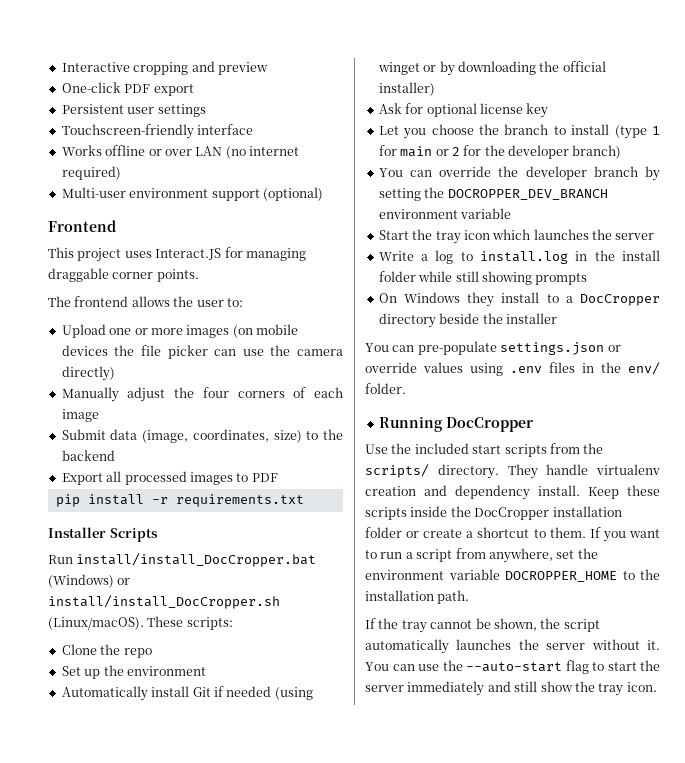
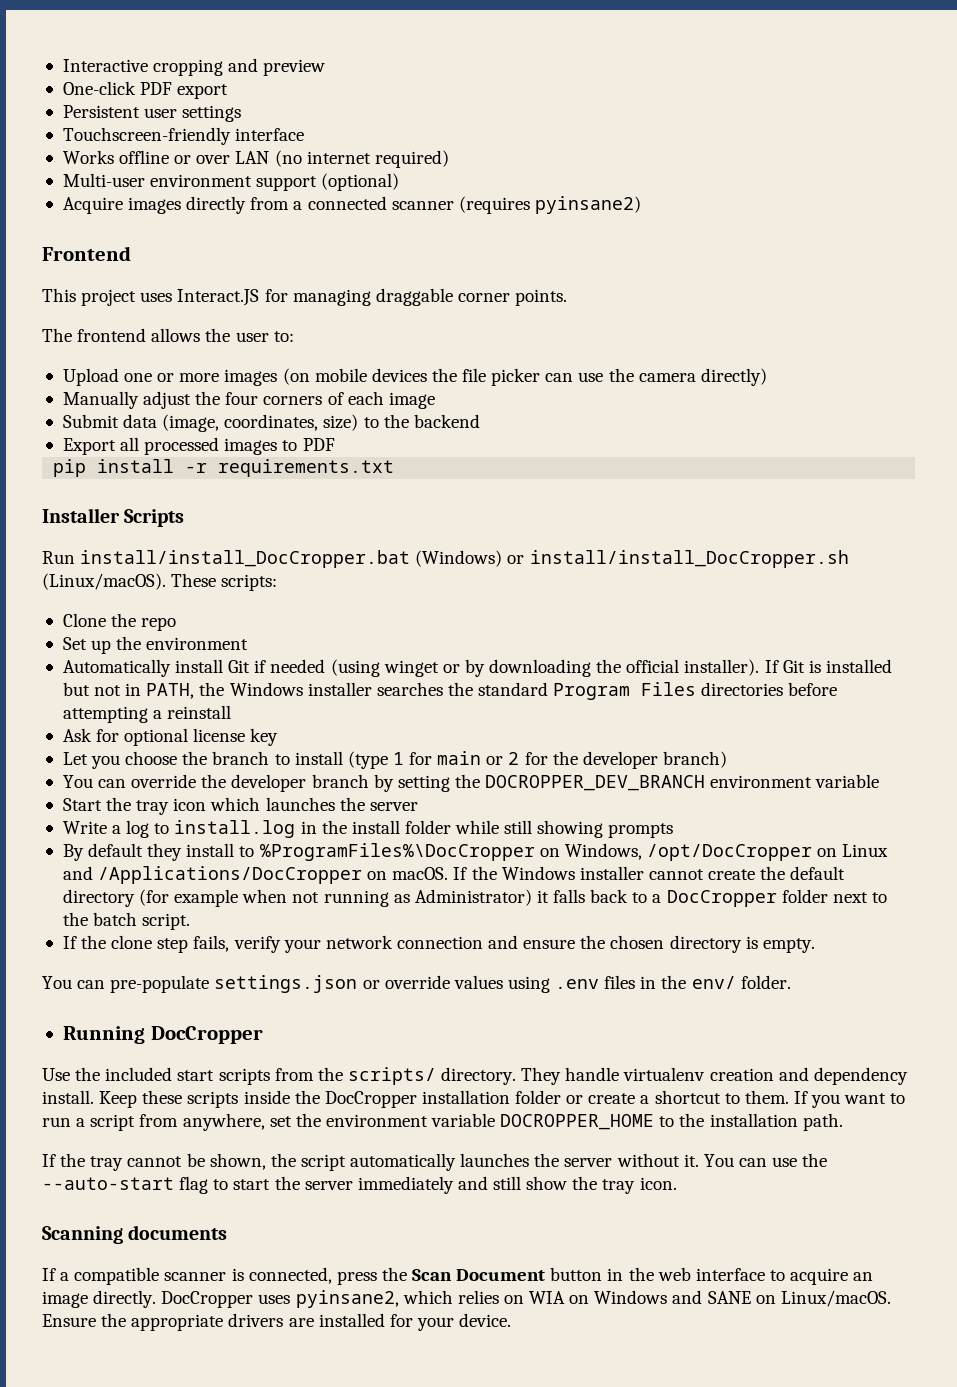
+ Acquire images directly from a connected scanner (requires pyinsane2)
- Automatically install Git if needed (using winget or by downloading the official installer)
+ Automatically install Git if needed (using winget or by downloading the official installer). If Git is installed but not in PATH, the Windows installer searches the standard Program Files directories before attempting a reinstall
- On Windows they install to a DocCropper directory beside the installer
+ By default they install to %ProgramFiles%\DocCropper on Windows, /opt/DocCropper on Linux and /Applications/DocCropper on macOS. If the Windows installer cannot create the default directory (for example when not running as Administrator) it falls back to a DocCropper folder next to the batch script.
+ If the clone step fails, verify your network connection and ensure the chosen directory is empty.
+ Scanning documents
+ If a compatible scanner is connected, press the Scan Document button in the web interface to acquire an image directly. DocCropper uses pyinsane2, which relies on WIA on Windows and SANE on Linux/macOS. Ensure the appropriate drivers are installed for your device.

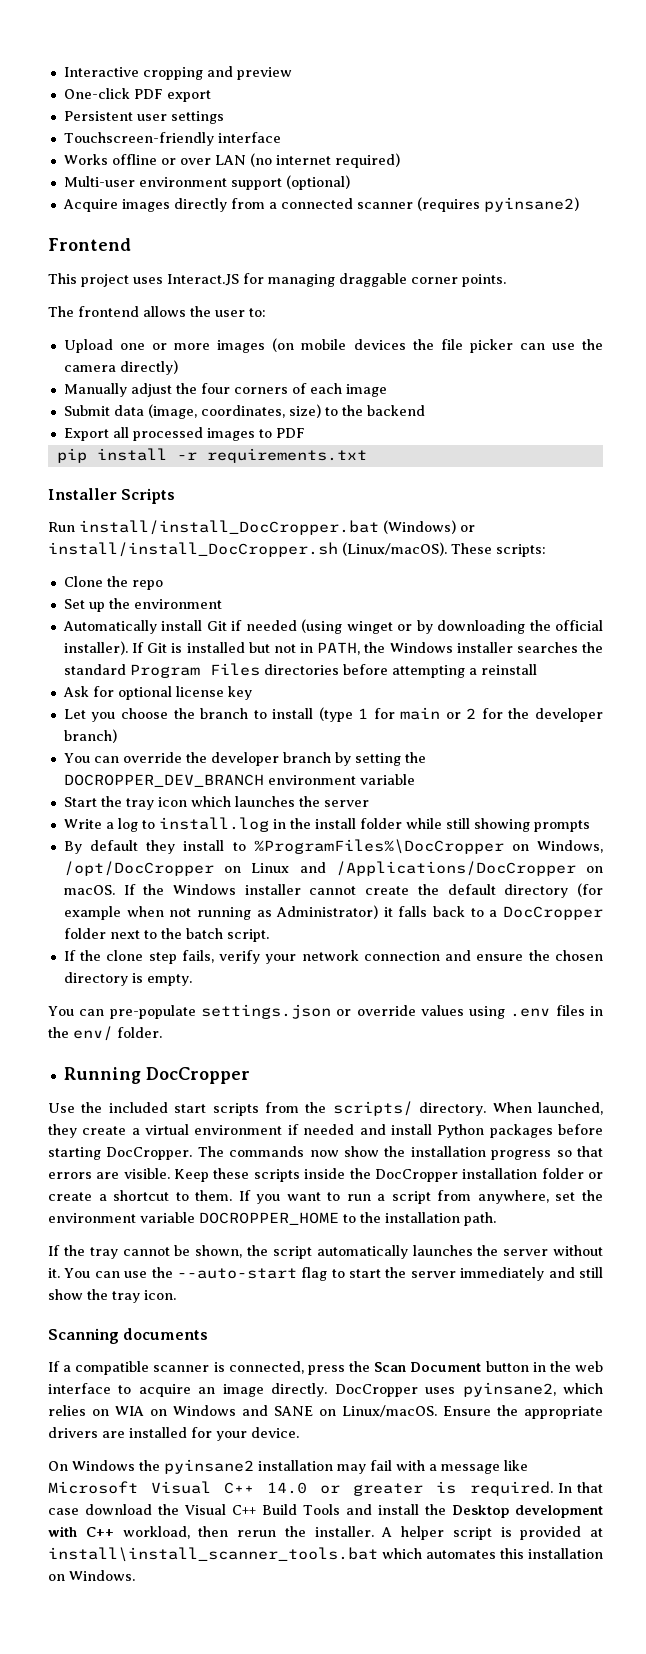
- They handle virtualenv creation and dependency install.
+ When launched, they create a virtual environment if needed and install Python packages before starting DocCropper. The commands now show the installation progress so that errors are visible.
+ On Windows the pyinsane2 installation may fail with a message like Microsoft Visual C++ 14.0 or greater is required. In that case download the Visual C++ Build Tools and install the Desktop development with C++ workload, then rerun the installer. A helper script is provided at install\install_scanner_tools.bat which automates this installation on Windows.

